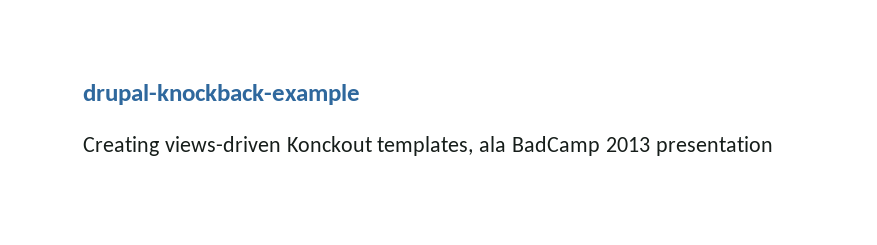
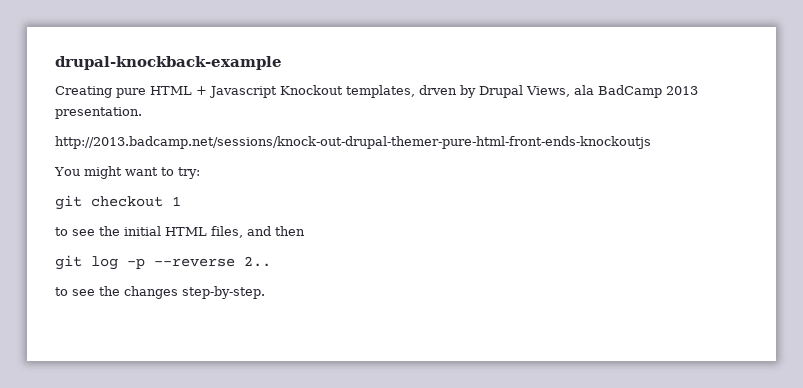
- Creating views-driven Konckout templates, ala BadCamp 2013 presentation
+ Creating pure HTML + Javascript Knockout templates, drven by Drupal Views, ala BadCamp 2013 presentation.
+ http://2013.badcamp.net/sessions/knock-out-drupal-themer-pure-html-front-ends-knockoutjs
+ You might want to try:
+ git checkout 1
+ to see the initial HTML files, and then
+ git log -p --reverse 2..
+ to see the changes step-by-step.

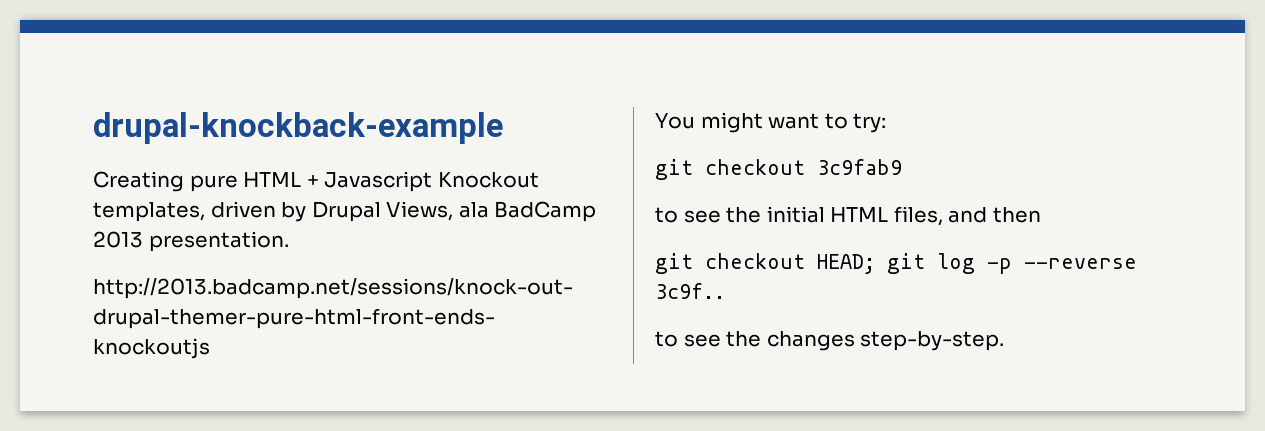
- Creating pure HTML + Javascript Knockout templates, drven by Drupal Views, ala BadCamp 2013 presentation.
+ Creating pure HTML + Javascript Knockout templates, driven by Drupal Views, ala BadCamp 2013 presentation.
- git checkout 1
+ git checkout 3c9fab9
- git log -p --reverse 2..
+ git checkout HEAD; git log -p --reverse 3c9f..

